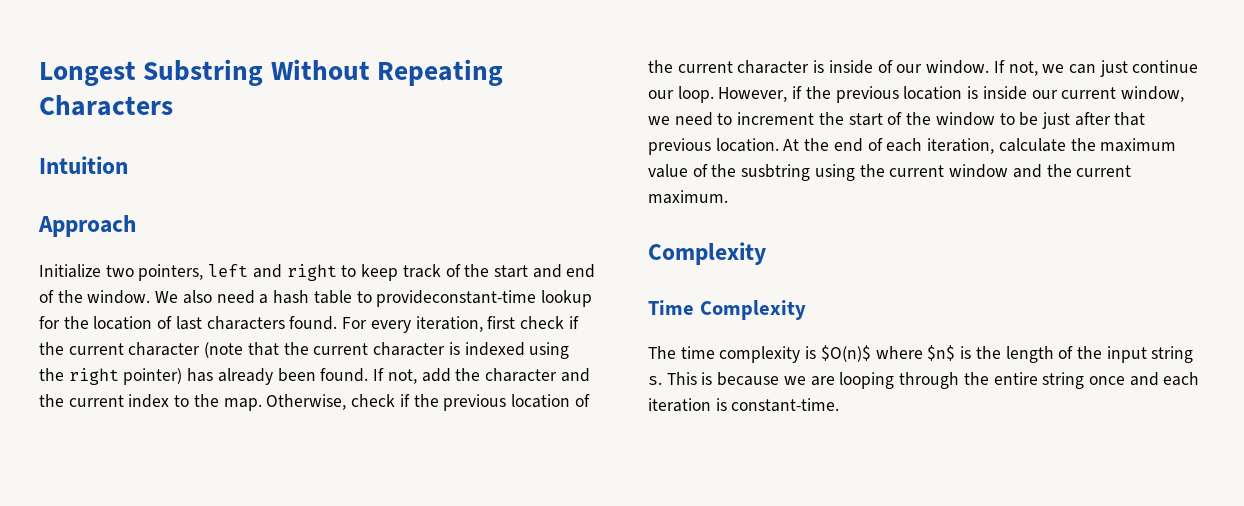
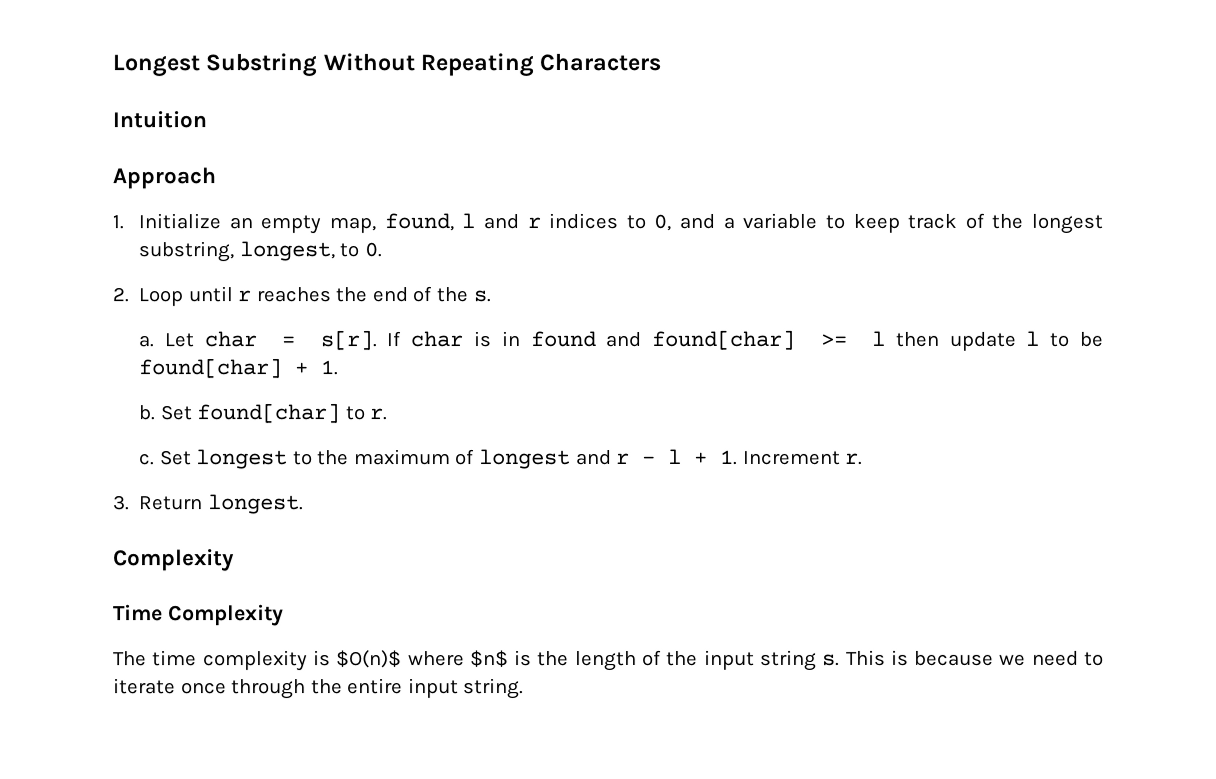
- Initialize two pointers, left and right to keep track of the start and end of the window. We also need a hash table to provideconstant-time lookup for the location of last characters found. For every iteration, first check if the current character (note that the current character is indexed using the right pointer) has already been found. If not, add the character and the current index to the map. Otherwise, check if the previous location of the current character is inside of our window. If not, we can just continue our loop. However, if the previous location is inside our current window, we need to increment the start of the window to be just after that previous location. At the end of each iteration, calculate the maximum value of the susbtring using the current window and the current maximum.
+ 1. Initialize an empty map, found, l and r indices to 0, and a variable to keep track of the longest substring, longest, to 0.
+ 2. Loop until r reaches the end of the s.
+ a. Let char = s[r]. If char is in found and found[char] >= l then update l to be found[char] + 1.
+ b. Set found[char] to r.
+ c. Set longest to the maximum of longest and r - l + 1. Increment r.
+ 3. Return longest.
- This is because we are looping through the entire string once and each iteration is constant-time.
+ This is because we need to iterate once through the entire input string.

